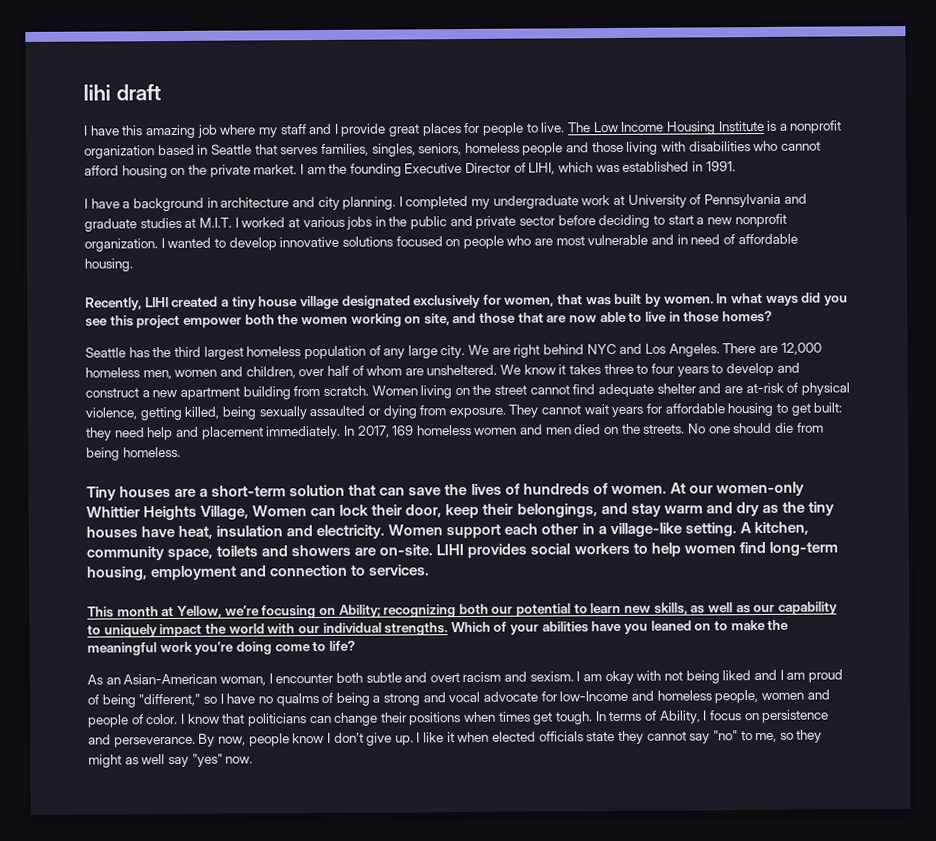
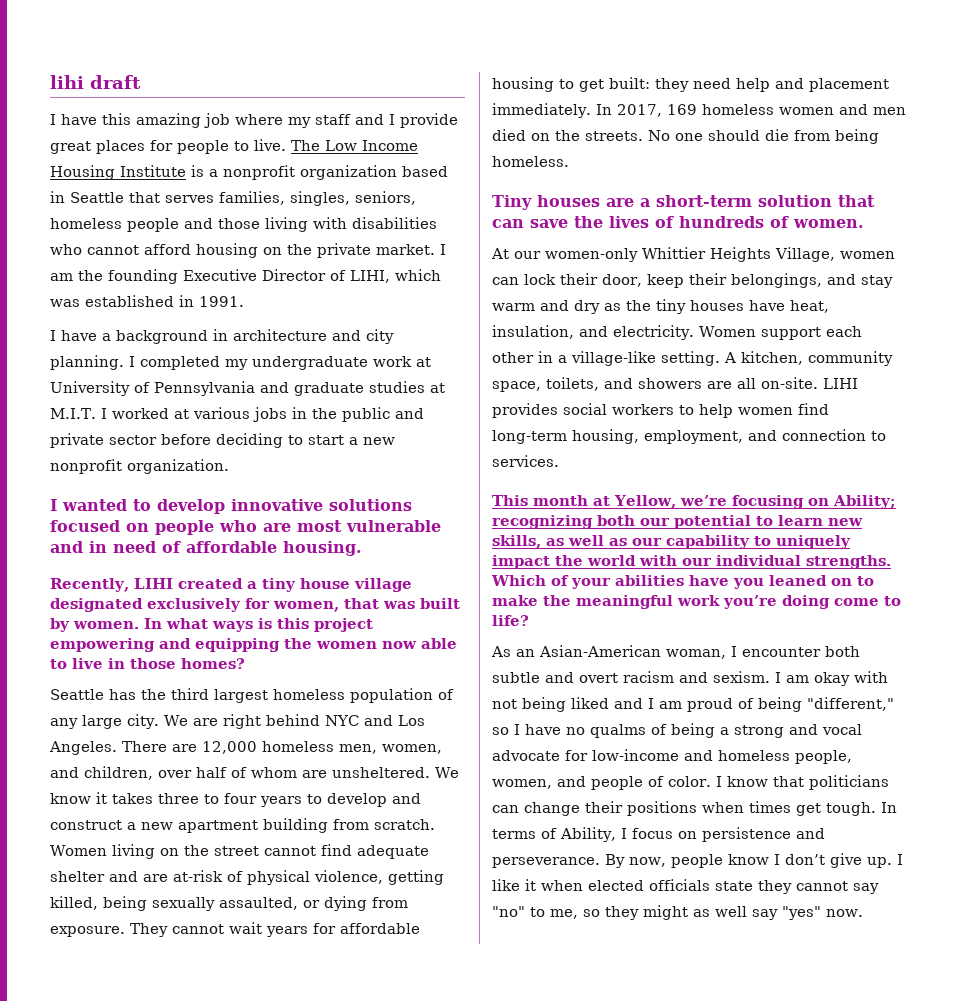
- I completed my undergraduate work at University of Pennsylvania and graduate studies at M.I.T. I worked at various jobs in the public and private sector before deciding to start a new nonprofit organization. I wanted to develop innovative solutions focused on people who are most vulnerable and in need of affordable housing.
+ I completed my undergraduate work at University of Pennsylvania and graduate studies at M.I.T. I worked at various jobs in the public and private sector before deciding to start a new nonprofit organization.
+ I wanted to develop innovative solutions focused on people who are most vulnerable and in need of affordable housing.
- In what ways did you see this project empower both the women working on site, and those that are now able to live in those homes?
+ In what ways is this project empowering and equipping the women now able to live in those homes?
- There are 12,000 homeless men, women and children, over half of whom are unsheltered.
+ There are 12,000 homeless men, women, and children, over half of whom are unsheltered.
- Women living on the street cannot find adequate shelter and are at-risk of physical violence, getting killed, being sexually assaulted or dying from exposure.
+ Women living on the street cannot find adequate shelter and are at-risk of physical violence, getting killed, being sexually assaulted, or dying from exposure.
- Tiny houses are a short-term solution that can save the lives of hundreds of women. At our women-only Whittier Heights Village, Women can lock their door, keep their belongings, and stay warm and dry as the tiny houses have heat, insulation and electricity.
+ Tiny houses are a short-term solution that can save the lives of hundreds of women.
+ At our women-only Whittier Heights Village, women can lock their door, keep their belongings, and stay warm and dry as the tiny houses have heat, insulation, and electricity.
- A kitchen, community space, toilets and showers are on-site.
+ A kitchen, community space, toilets, and showers are all on-site.
- LIHI provides social workers to help women find long-term housing, employment and connection to services.
+ LIHI provides social workers to help women find long-term housing, employment, and connection to services.
- I am okay with not being liked and I am proud of being "different," so I have no qualms of being a strong and vocal advocate for low-Income and homeless people, women and people of color.
+ I am okay with not being liked and I am proud of being "different," so I have no qualms of being a strong and vocal advocate for low-income and homeless people, women, and people of color.

